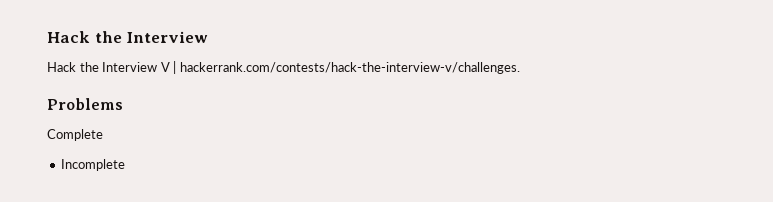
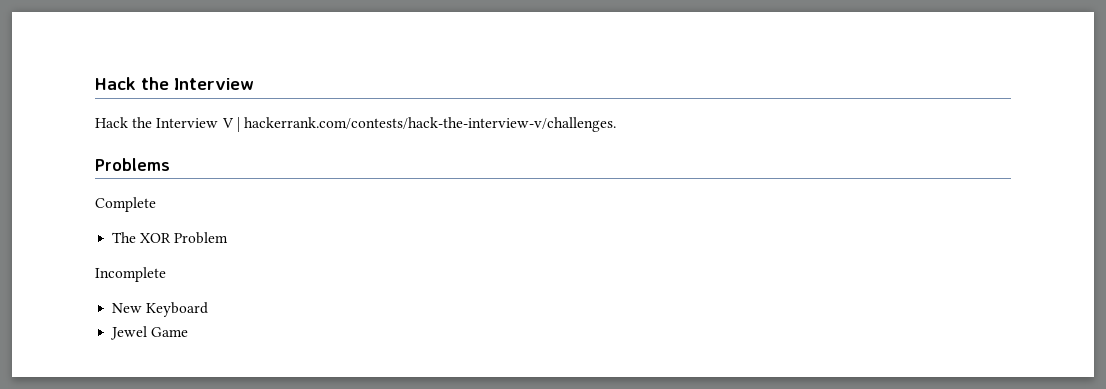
+ The XOR Problem
  Incomplete
+ New Keyboard
+ Jewel Game

